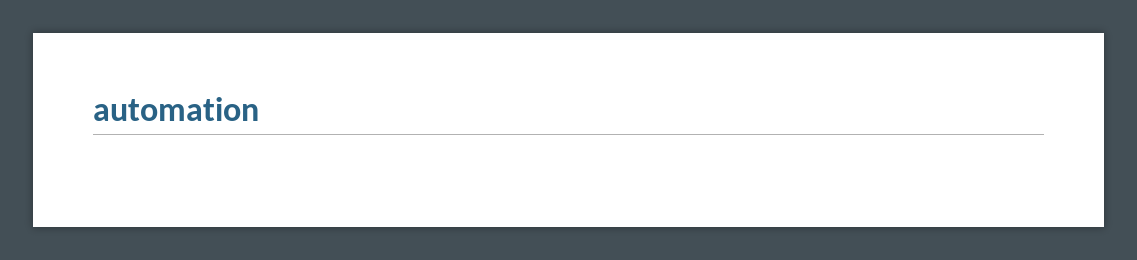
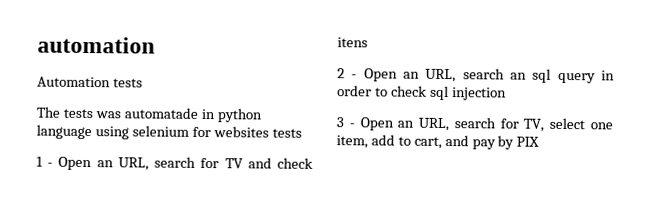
+ Automation tests
+ The tests was automatade in python language using selenium for websites tests
+ 1 - Open an URL, search for TV and check itens
+ 2 - Open an URL, search an sql query in order to check sql injection
+ 3 - Open an URL, search for TV, select one item, add to cart, and pay by PIX

